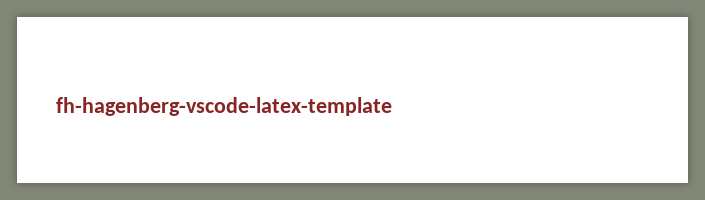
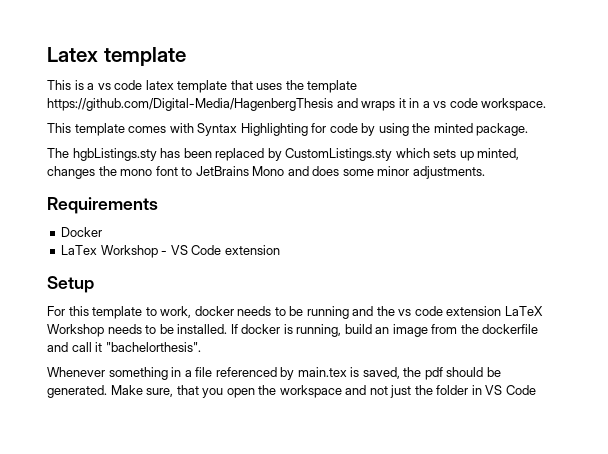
- fh-hagenberg-vscode-latex-template
+ Latex template
+ This is a vs code latex template that uses the template https://github.com/Digital-Media/HagenbergThesis and wraps it in a vs code workspace.
+ This template comes with Syntax Highlighting for code by using the minted package.
+ The hgbListings.sty has been replaced by CustomListings.sty which sets up minted, changes the mono font to JetBrains Mono and does some minor adjustments.
+ Requirements
+ Docker
+ LaTex Workshop - VS Code extension
+ Setup
+ For this template to work, docker needs to be running and the vs code extension LaTeX Workshop needs to be installed. If docker is running, build an image from the dockerfile and call it "bachelorthesis".
+ Whenever something in a file referenced by main.tex is saved, the pdf should be generated. Make sure, that you open the workspace and not just the folder in VS Code

